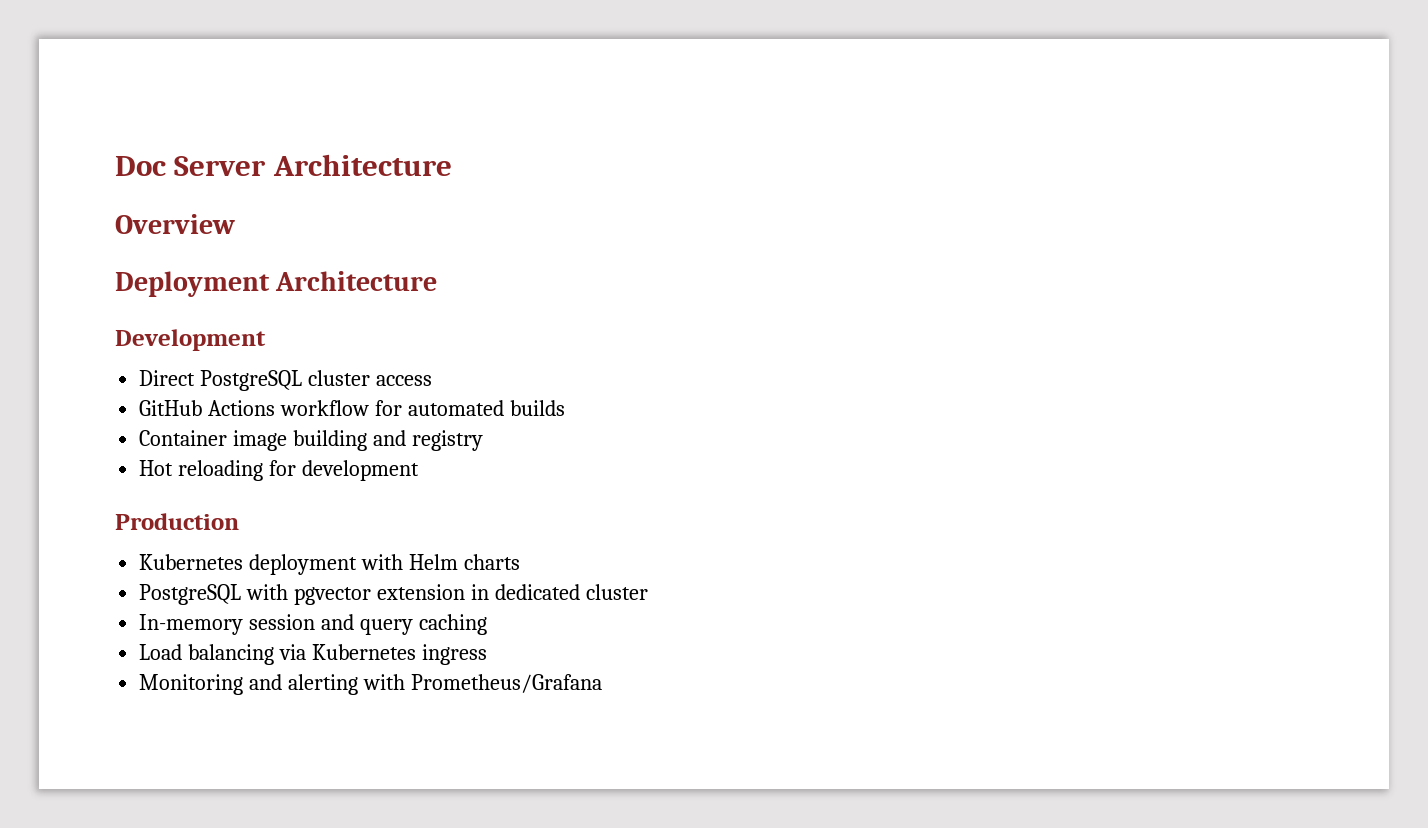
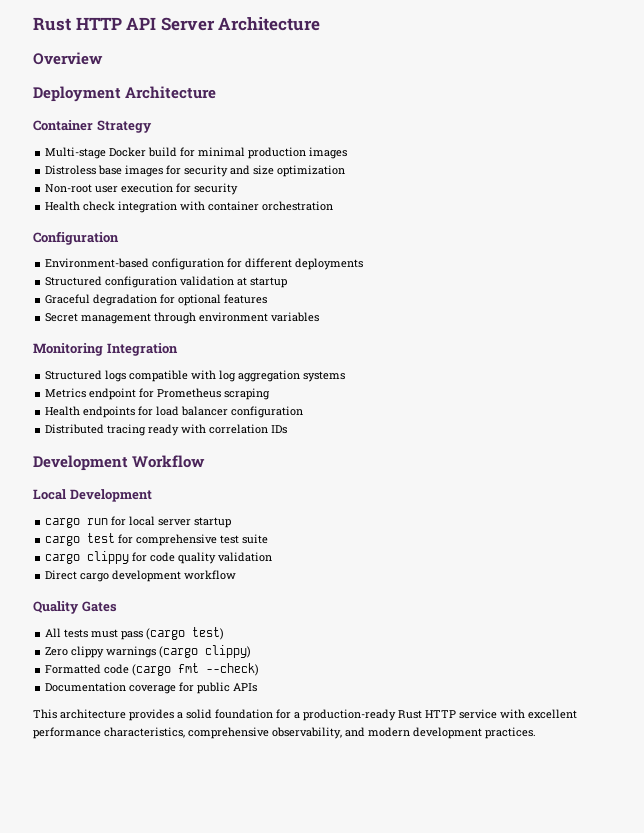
- Doc Server Architecture
+ Rust HTTP API Server Architecture
- Development
- Direct PostgreSQL cluster access
- GitHub Actions workflow for automated builds
- Container image building and registry
- Hot reloading for development
- Production
- Kubernetes deployment with Helm charts
- PostgreSQL with pgvector extension in dedicated cluster
- In-memory session and query caching
- Load balancing via Kubernetes ingress
- Monitoring and alerting with Prometheus/Grafana
+ Container Strategy
+ Multi-stage Docker build for minimal production images
+ Distroless base images for security and size optimization
+ Non-root user execution for security
+ Health check integration with container orchestration
+ Configuration
+ Environment-based configuration for different deployments
+ Structured configuration validation at startup
+ Graceful degradation for optional features
+ Secret management through environment variables
+ Monitoring Integration
+ Structured logs compatible with log aggregation systems
+ Metrics endpoint for Prometheus scraping
+ Health endpoints for load balancer configuration
+ Distributed tracing ready with correlation IDs
+ Development Workflow
+ Local Development
+ cargo run for local server startup
+ cargo test for comprehensive test suite
+ cargo clippy for code quality validation
+ Direct cargo development workflow
+ Quality Gates
+ All tests must pass (cargo test)
+ Zero clippy warnings (cargo clippy)
+ Formatted code (cargo fmt --check)
+ Documentation coverage for public APIs
+ This architecture provides a solid foundation for a production-ready Rust HTTP service with excellent performance characteristics, comprehensive observability, and modern development practices.

